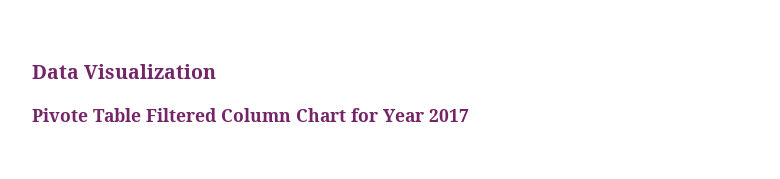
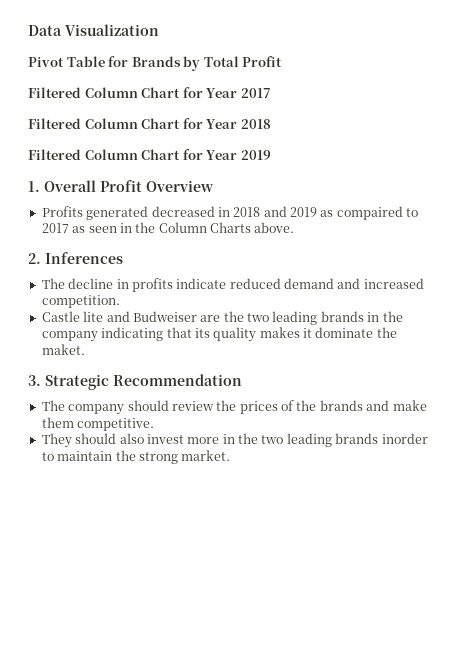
- Pivote Table Filtered Column Chart for Year 2017
+ Pivot Table for Brands by Total Profit
+ Filtered Column Chart for Year 2017
+ Filtered Column Chart for Year 2018
+ Filtered Column Chart for Year 2019
+ 1. Overall Profit Overview
+ Profits generated decreased in 2018 and 2019 as compaired to 2017 as seen in the Column Charts above.
+ 2. Inferences
+ The decline in profits indicate reduced demand and increased competition.
+ Castle lite and Budweiser are the two leading brands in the company indicating that its quality makes it dominate the maket.
+ 3. Strategic Recommendation
+ The company should review the prices of the brands and make them competitive.
+ They should also invest more in the two leading brands inorder to maintain the strong market.

